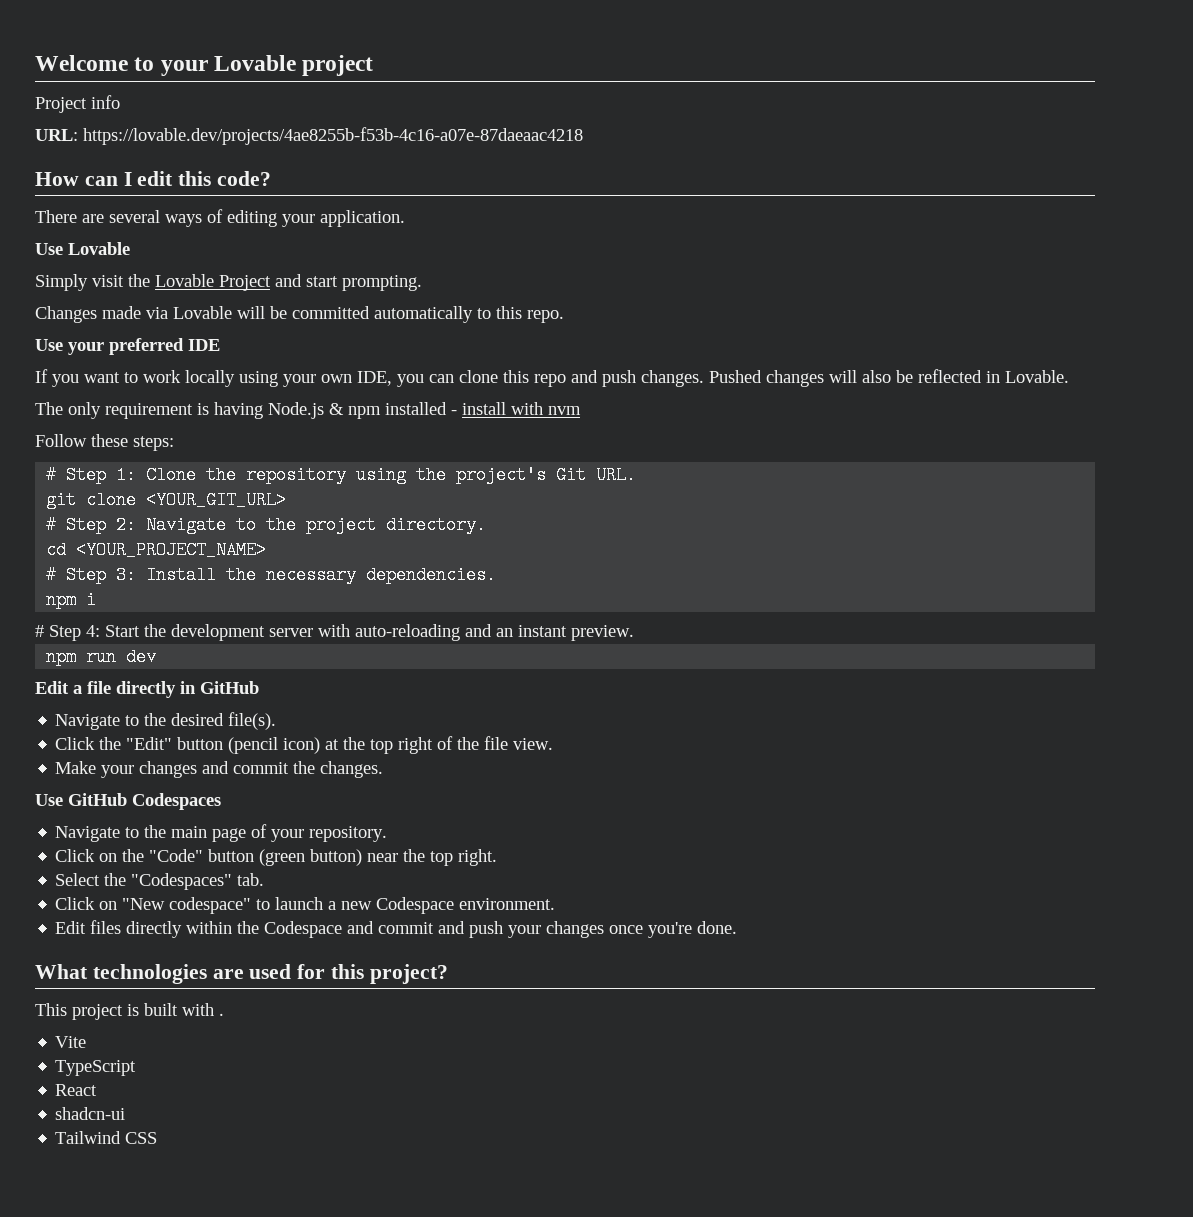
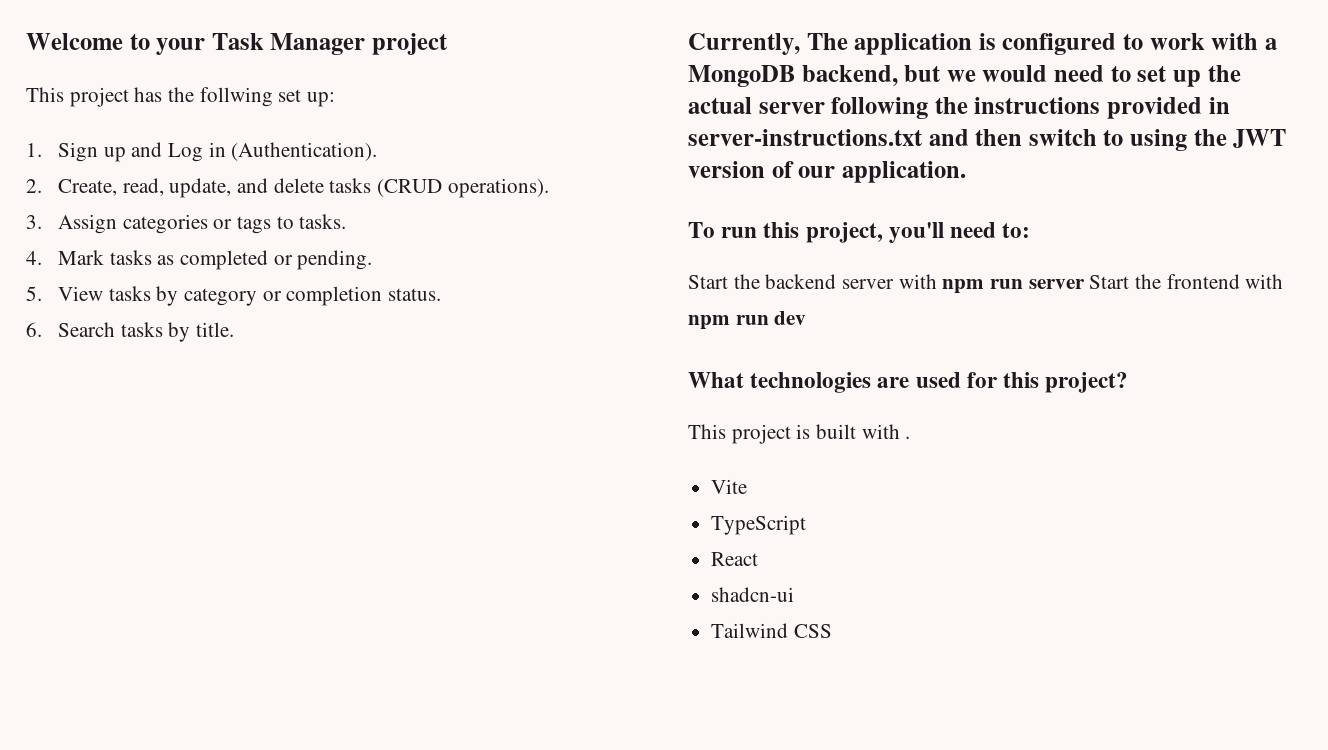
- Welcome to your Lovable project
+ Welcome to your Task Manager project
- Project info
- URL: https://lovable.dev/projects/4ae8255b-f53b-4c16-a07e-87daeaac4218
- How can I edit this code?
- There are several ways of editing your application.
- Use Lovable
- Simply visit the Lovable Project and start prompting.
- Changes made via Lovable will be committed automatically to this repo.
- Use your preferred IDE
- If you want to work locally using your own IDE, you can clone this repo and push changes. Pushed changes will also be reflected in Lovable.
- The only requirement is having Node.js & npm installed - install with nvm
- Follow these steps:
- # Step 1: Clone the repository using the project's Git URL.
- git clone <YOUR_GIT_URL>
- # Step 2: Navigate to the project directory.
- cd <YOUR_PROJECT_NAME>
- # Step 3: Install the necessary dependencies.
- npm i
- # Step 4: Start the development server with auto-reloading and an instant preview.
- npm run dev
- Edit a file directly in GitHub
- Navigate to the desired file(s).
- Click the "Edit" button (pencil icon) at the top right of the file view.
- Make your changes and commit the changes.
- Use GitHub Codespaces
- Navigate to the main page of your repository.
- Click on the "Code" button (green button) near the top right.
- Select the "Codespaces" tab.
- Click on "New codespace" to launch a new Codespace environment.
- Edit files directly within the Codespace and commit and push your changes once you're done.
+ This project has the follwing set up:
+ 1. Sign up and Log in (Authentication).
+ 2. Create, read, update, and delete tasks (CRUD operations).
+ 3. Assign categories or tags to tasks.
+ 4. Mark tasks as completed or pending.
+ 5. View tasks by category or completion status.
+ 6. Search tasks by title.
+ Currently, The application is configured to work with a MongoDB backend, but we would need to set up the actual server following the instructions provided in server-instructions.txt and then switch to using the JWT version of our application.
+ To run this project, you'll need to:
+ Start the backend server with npm run server Start the frontend with npm run dev

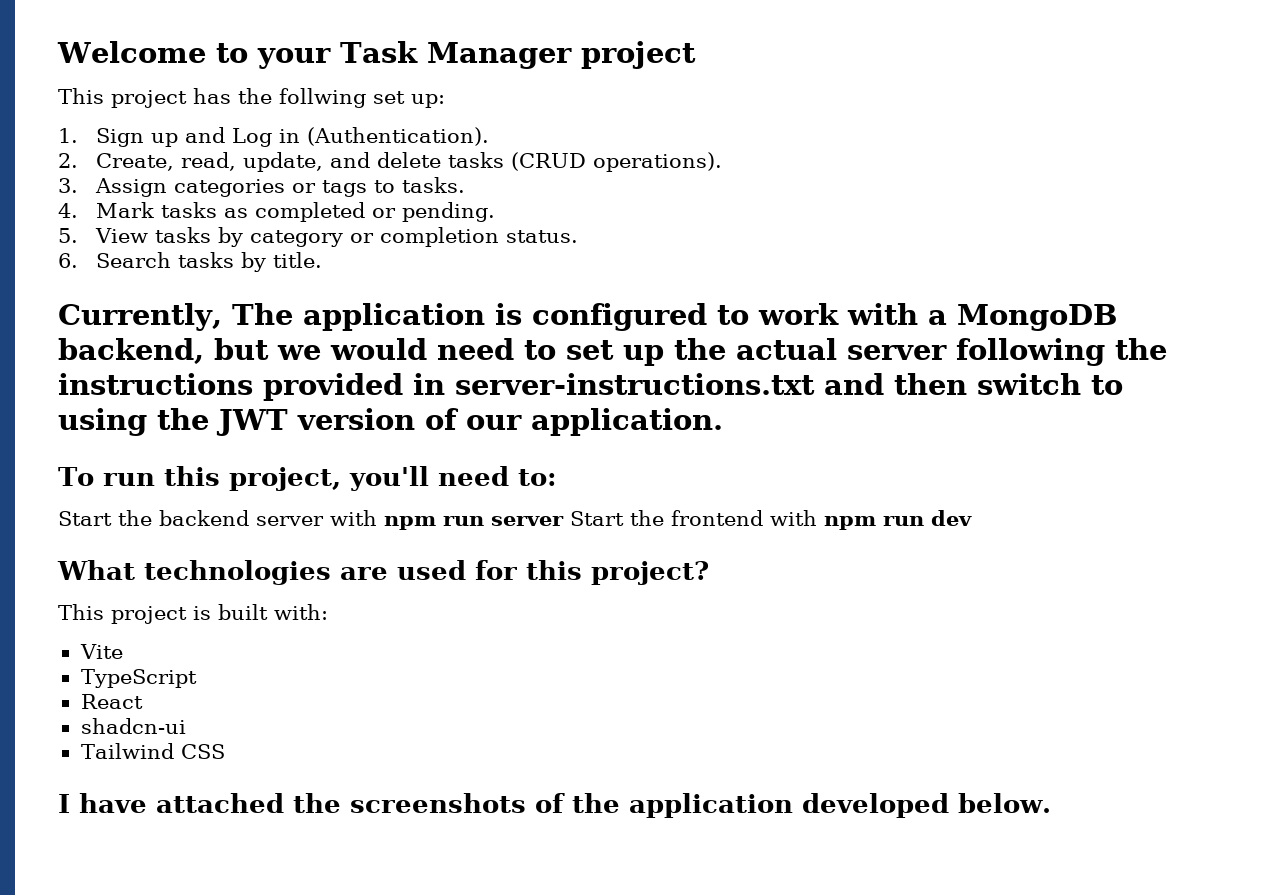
- This project is built with .
+ This project is built with:
+ I have attached the screenshots of the application developed below.

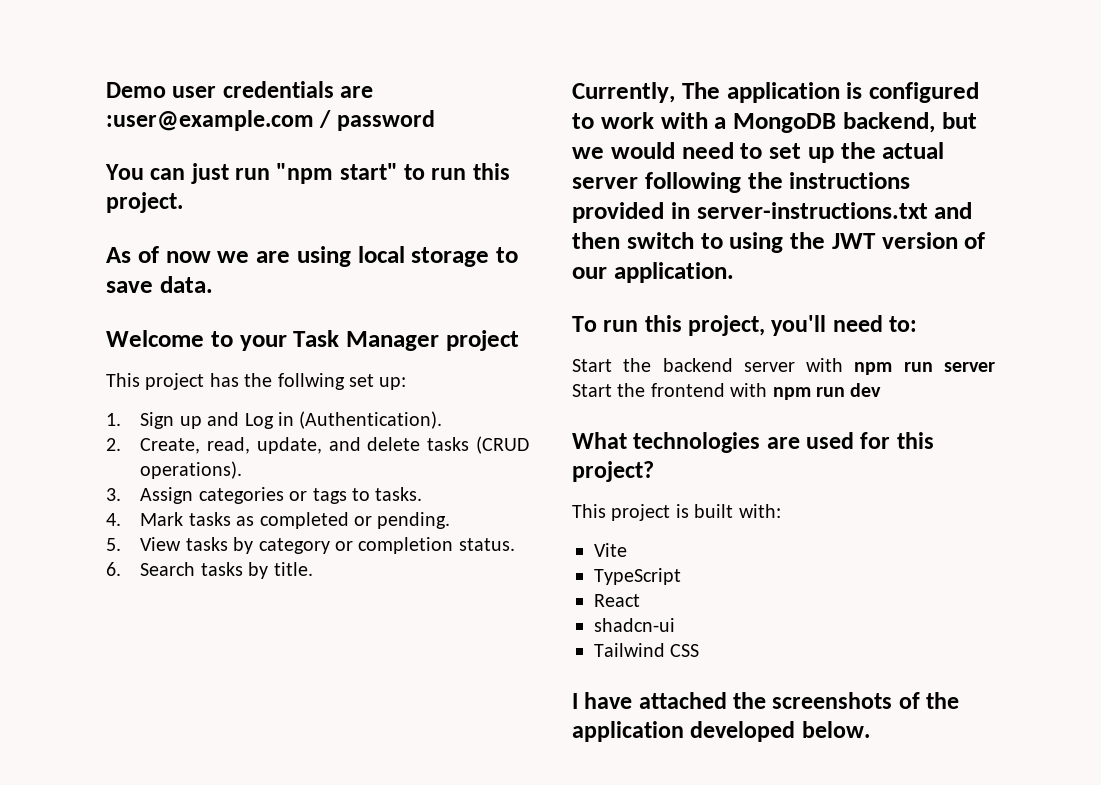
+ Demo user credentials are :user@example.com / password
+ You can just run "npm start" to run this project.
+ As of now we are using local storage to save data.

